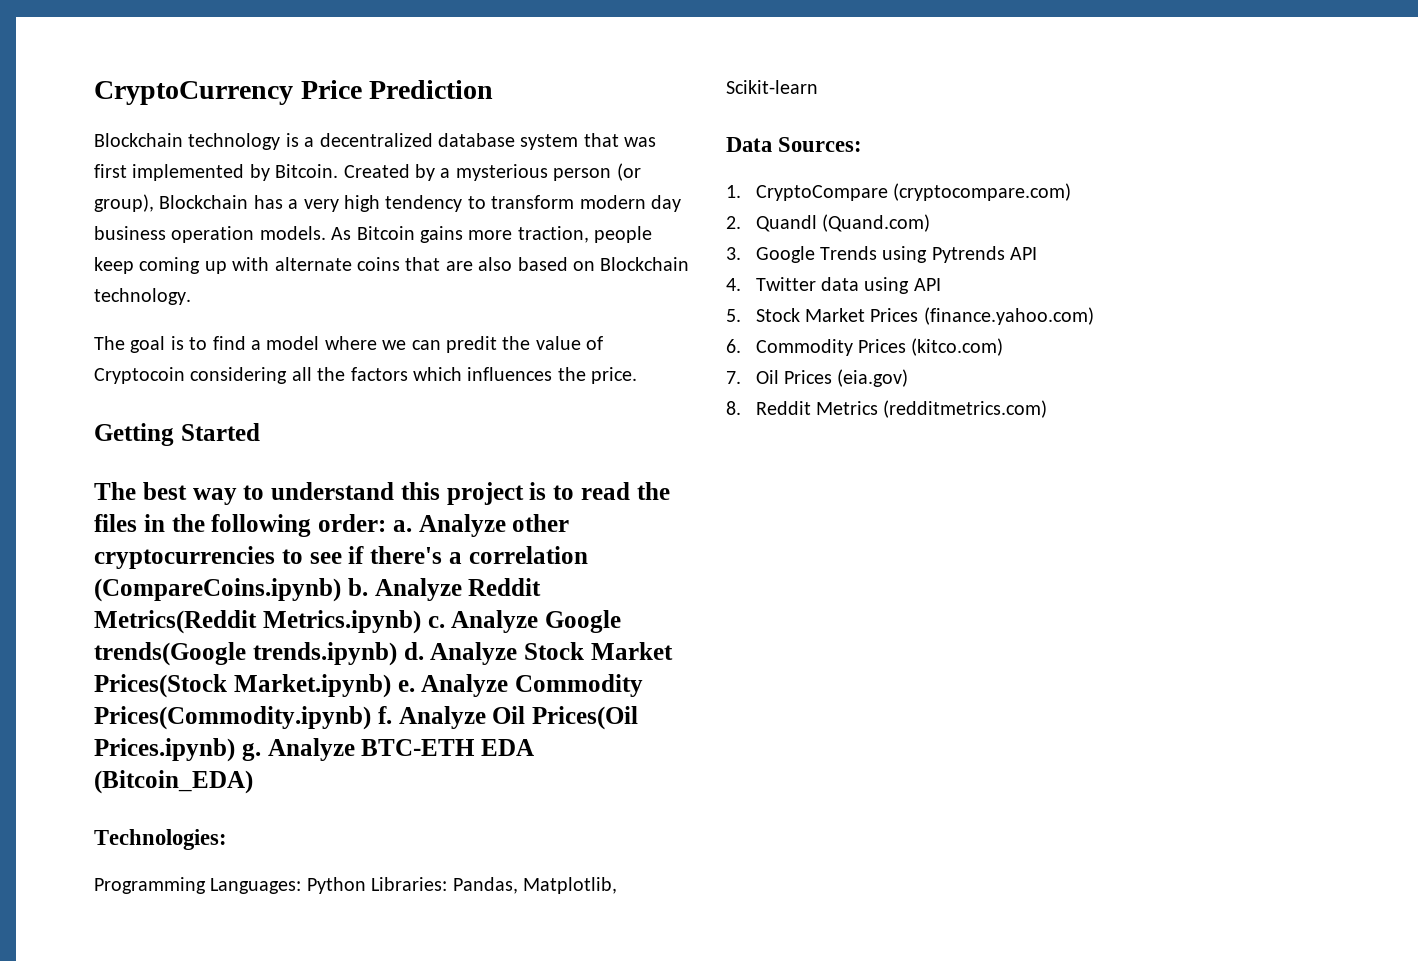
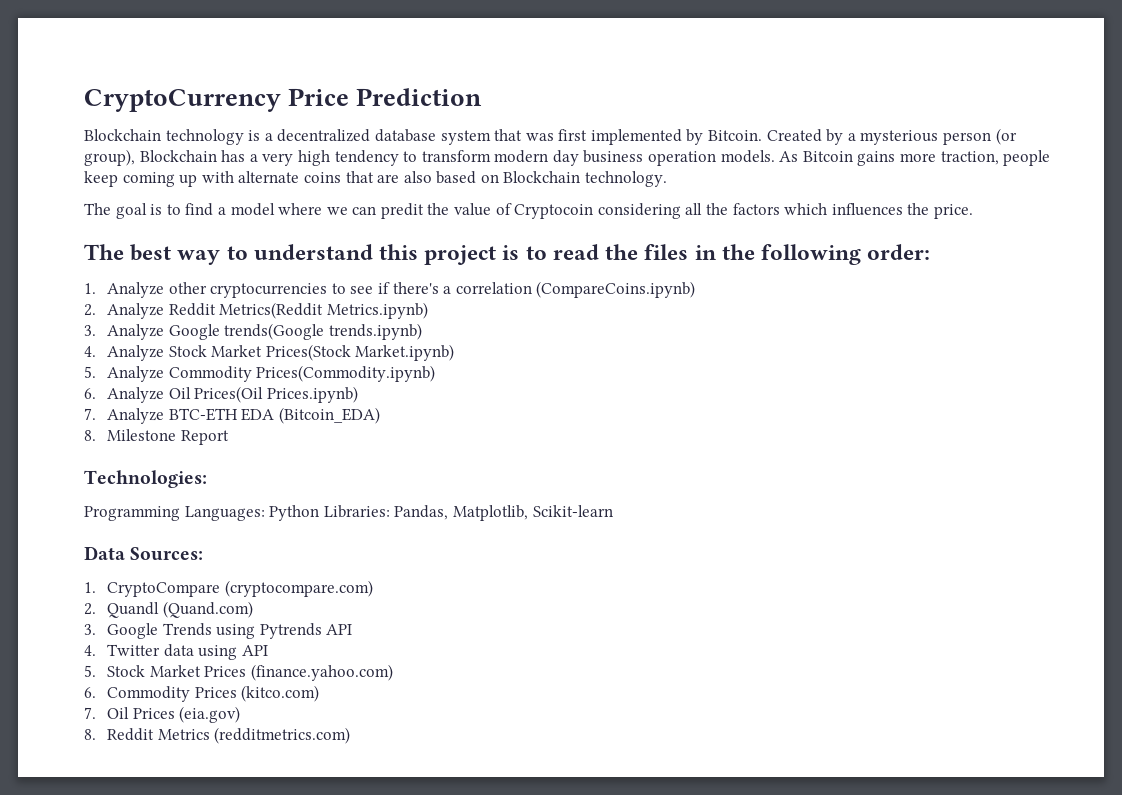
- Getting Started
- The best way to understand this project is to read the files in the following order: a. Analyze other cryptocurrencies to see if there's a correlation (CompareCoins.ipynb) b. Analyze Reddit Metrics(Reddit Metrics.ipynb) c. Analyze Google trends(Google trends.ipynb) d. Analyze Stock Market Prices(Stock Market.ipynb) e. Analyze Commodity Prices(Commodity.ipynb) f. Analyze Oil Prices(Oil Prices.ipynb) g. Analyze BTC-ETH EDA (Bitcoin_EDA)
+ The best way to understand this project is to read the files in the following order:
+ 1. Analyze other cryptocurrencies to see if there's a correlation (CompareCoins.ipynb)
+ 2. Analyze Reddit Metrics(Reddit Metrics.ipynb)
+ 3. Analyze Google trends(Google trends.ipynb)
+ 4. Analyze Stock Market Prices(Stock Market.ipynb)
+ 5. Analyze Commodity Prices(Commodity.ipynb)
+ 6. Analyze Oil Prices(Oil Prices.ipynb)
+ 7. Analyze BTC-ETH EDA (Bitcoin_EDA)
+ 8. Milestone Report

